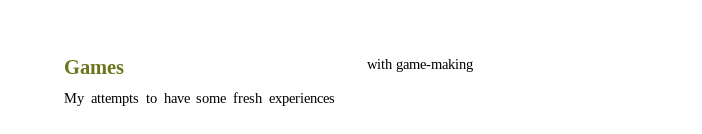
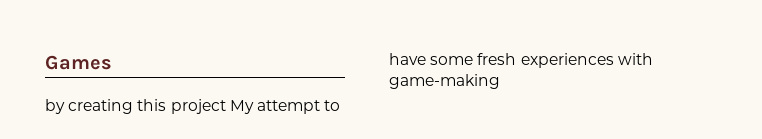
- My attempts to have some fresh experiences with game-making
+ by creating this project My attempt to have some fresh experiences with game-making

